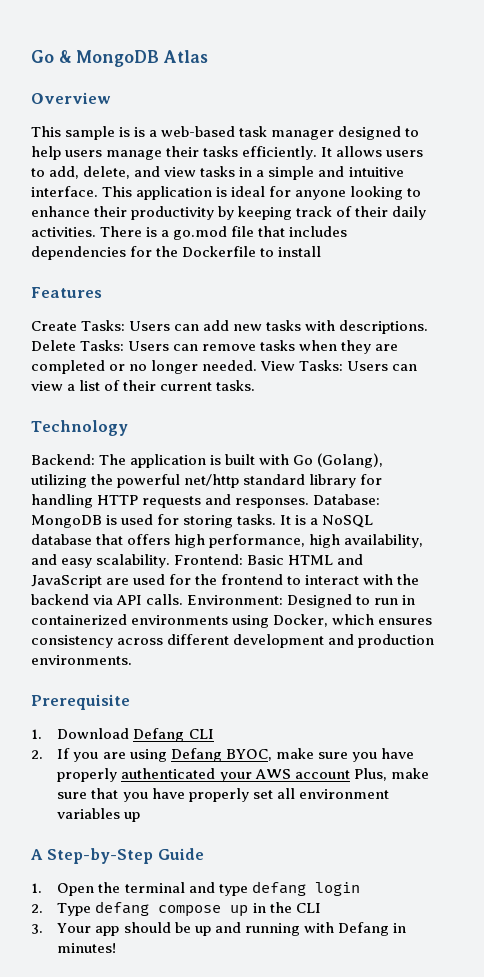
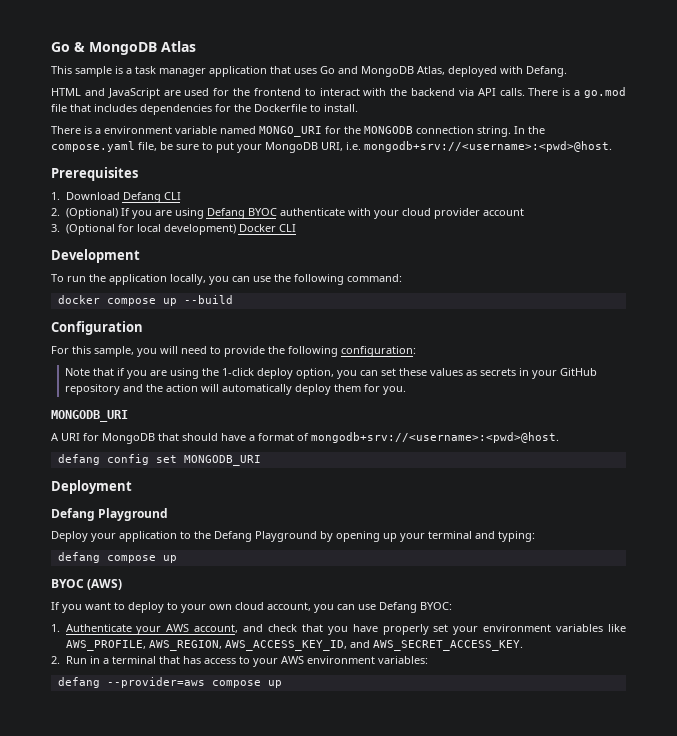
- Overview
- This sample is is a web-based task manager designed to help users manage their tasks efficiently. It allows users to add, delete, and view tasks in a simple and intuitive interface. This application is ideal for anyone looking to enhance their productivity by keeping track of their daily activities. There is a go.mod file that includes dependencies for the Dockerfile to install
- Features
- Create Tasks: Users can add new tasks with descriptions. Delete Tasks: Users can remove tasks when they are completed or no longer needed. View Tasks: Users can view a list of their current tasks.
- Technology
- Backend: The application is built with Go (Golang), utilizing the powerful net/http standard library for handling HTTP requests and responses. Database: MongoDB is used for storing tasks. It is a NoSQL database that offers high performance, high availability, and easy scalability. Frontend: Basic HTML and JavaScript are used for the frontend to interact with the backend via API calls.
+ This sample is a task manager application that uses Go and MongoDB Atlas, deployed with Defang.
+ HTML and JavaScript are used for the frontend to interact with the backend via API calls.
- Environment: Designed to run in containerized environments using Docker, which ensures consistency across different development and production environments.
- Prerequisite
+ There is a go.mod file that includes dependencies for the Dockerfile to install.
+ There is a environment variable named MONGO_URI for the MONGODB connection string. In the compose.yaml file, be sure to put your MongoDB URI, i.e. mongodb+srv://<username>:<pwd>@host.
+ Prerequisites
- 2. If you are using Defang BYOC, make sure you have properly authenticated your AWS account Plus, make sure that you have properly set all environment variables up
- A Step-by-Step Guide
- 1. Open the terminal and type defang login
- 2. Type defang compose up in the CLI
- 3. Your app should be up and running with Defang in minutes!
+ 2. (Optional) If you are using Defang BYOC authenticate with your cloud provider account
+ 3. (Optional for local development) Docker CLI
+ Development
+ To run the application locally, you can use the following command:
+ docker compose up --build
+ Configuration
+ For this sample, you will need to provide the following configuration:
+ Note that if you are using the 1-click deploy option, you can set these values as secrets in your GitHub repository and the action will automatically deploy them for you.
+ MONGODB_URI
+ A URI for MongoDB that should have a format of mongodb+srv://<username>:<pwd>@host.
+ defang config set MONGODB_URI
+ Deployment
+ Defang Playground
+ Deploy your application to the Defang Playground by opening up your terminal and typing:
+ defang compose up
+ BYOC (AWS)
+ If you want to deploy to your own cloud account, you can use Defang BYOC:
+ 1. Authenticate your AWS account, and check that you have properly set your environment variables like AWS_PROFILE, AWS_REGION, AWS_ACCESS_KEY_ID, and AWS_SECRET_ACCESS_KEY.
+ 2. Run in a terminal that has access to your AWS environment variables:
+ defang --provider=aws compose up

